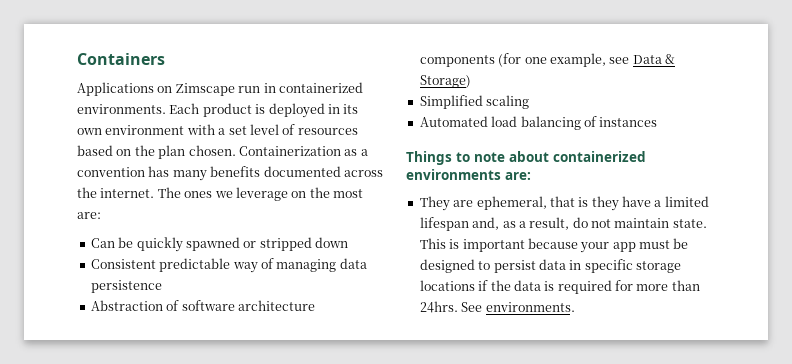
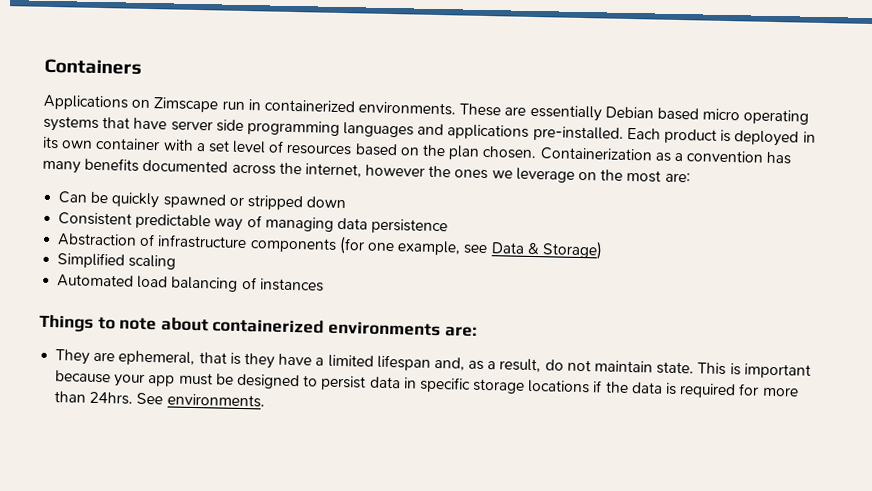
+ These are essentially Debian based micro operating systems that have server side programming languages and applications pre-installed.
- Each product is deployed in its own environment with a set level of resources based on the plan chosen.
+ Each product is deployed in its own container with a set level of resources based on the plan chosen.
- Containerization as a convention has many benefits documented across the internet. The ones we leverage on the most are:
+ Containerization as a convention has many benefits documented across the internet, however the ones we leverage on the most are:
- Abstraction of software architecture components (for one example, see Data & Storage)
+ Abstraction of infrastructure components (for one example, see Data & Storage)

